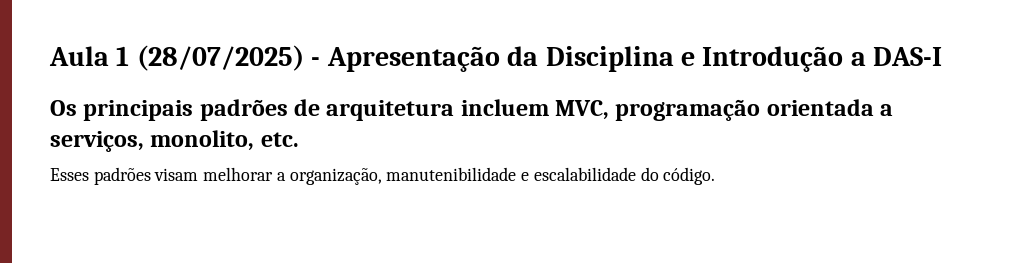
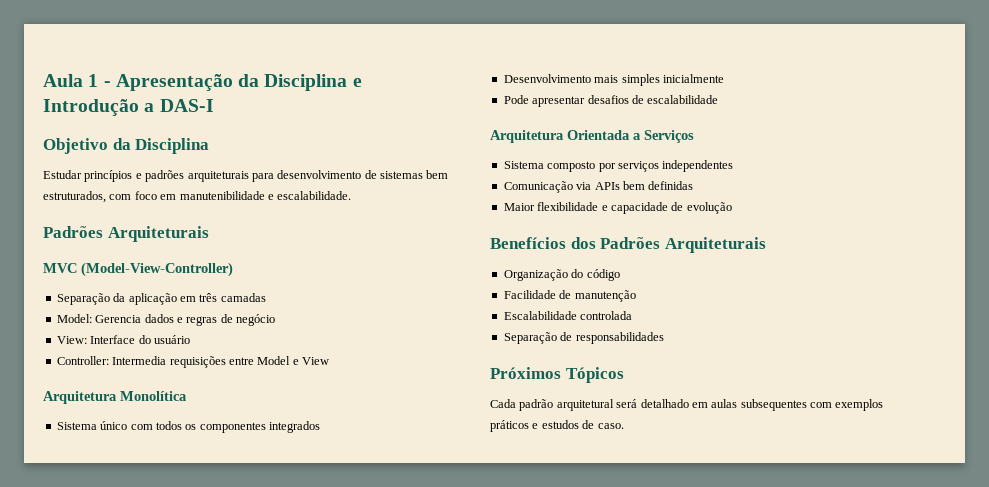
- Aula 1 (28/07/2025) - Apresentação da Disciplina e Introdução a DAS-I
+ Aula 1 - Apresentação da Disciplina e Introdução a DAS-I
- Os principais padrões de arquitetura incluem MVC, programação orientada a serviços, monolito, etc.
- Esses padrões visam melhorar a organização, manutenibilidade e escalabilidade do código.
+ Objetivo da Disciplina
+ Estudar princípios e padrões arquiteturais para desenvolvimento de sistemas bem estruturados, com foco em manutenibilidade e escalabilidade.
+ Padrões Arquiteturais
+ MVC (Model-View-Controller)
+ Separação da aplicação em três camadas
+ Model: Gerencia dados e regras de negócio
+ View: Interface do usuário
+ Controller: Intermedia requisições entre Model e View
+ Arquitetura Monolítica
+ Sistema único com todos os componentes integrados
+ Desenvolvimento mais simples inicialmente
+ Pode apresentar desafios de escalabilidade
+ Arquitetura Orientada a Serviços
+ Sistema composto por serviços independentes
+ Comunicação via APIs bem definidas
+ Maior flexibilidade e capacidade de evolução
+ Benefícios dos Padrões Arquiteturais
+ Organização do código
+ Facilidade de manutenção
+ Escalabilidade controlada
+ Separação de responsabilidades
+ Próximos Tópicos
+ Cada padrão arquitetural será detalhado em aulas subsequentes com exemplos práticos e estudos de caso.

